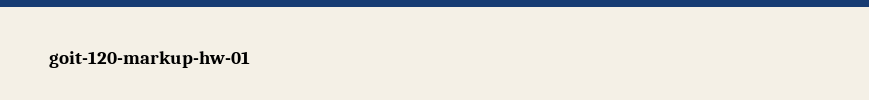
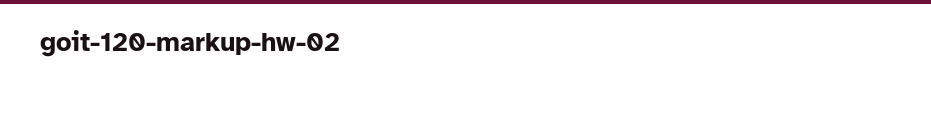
- goit-120-markup-hw-01
+ goit-120-markup-hw-02

